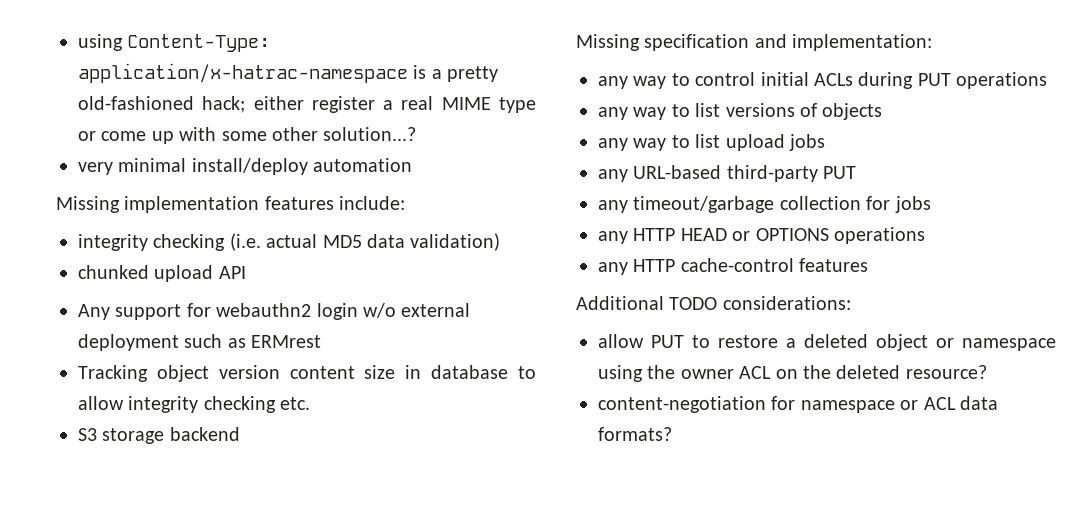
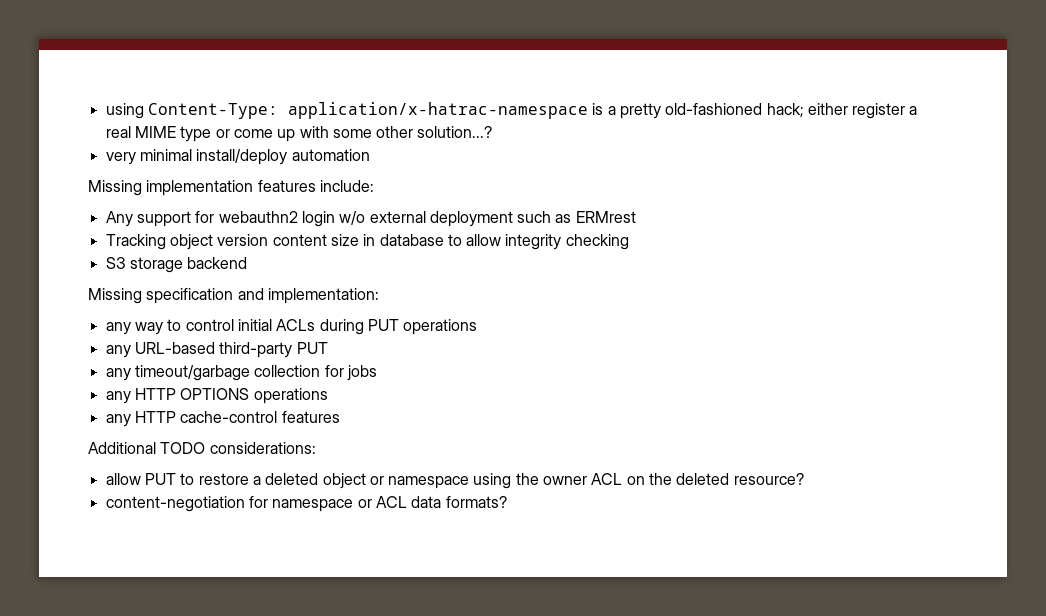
- integrity checking (i.e. actual MD5 data validation)
- chunked upload API
- Tracking object version content size in database to allow integrity checking etc.
+ Tracking object version content size in database to allow integrity checking
- any way to list versions of objects
- any way to list upload jobs
- any HTTP HEAD or OPTIONS operations
+ any HTTP OPTIONS operations

